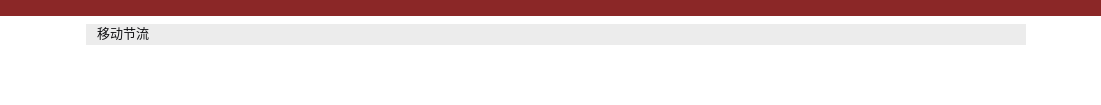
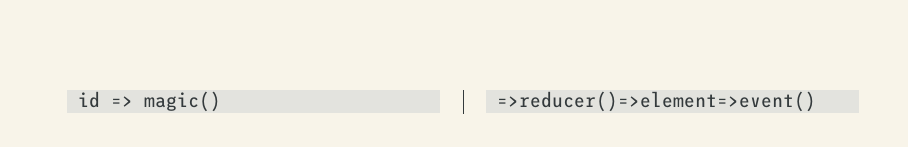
- 移动节流
+ id => magic() =>reducer()=>element=>event()

